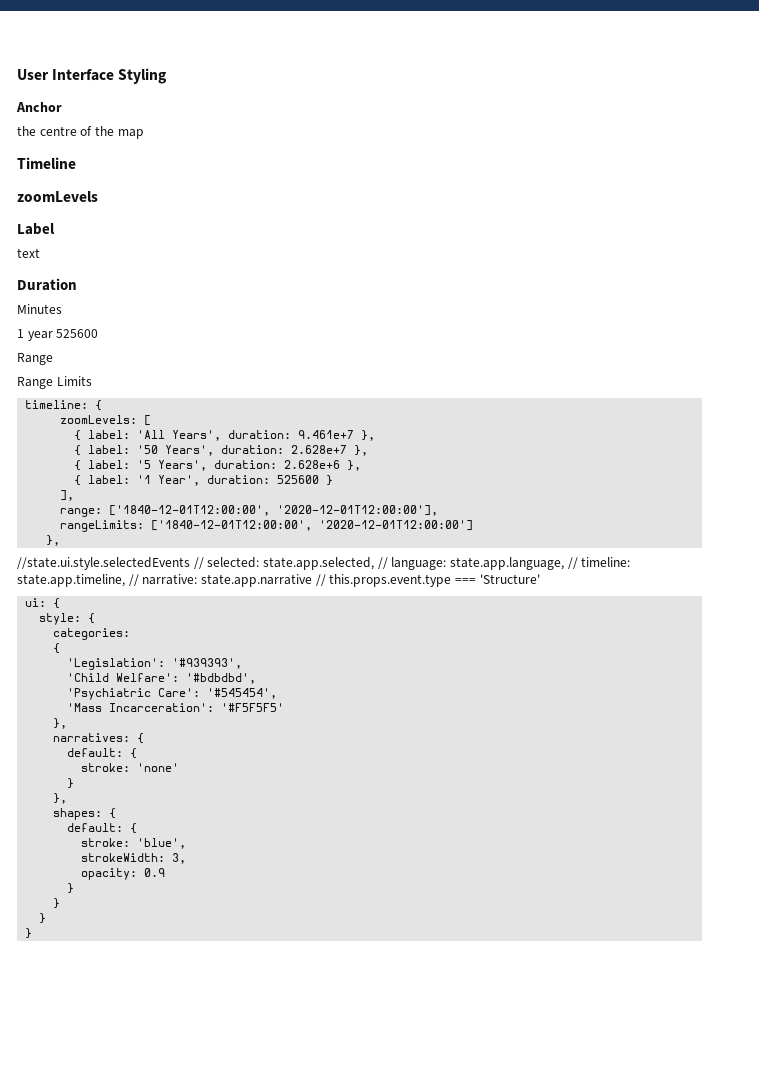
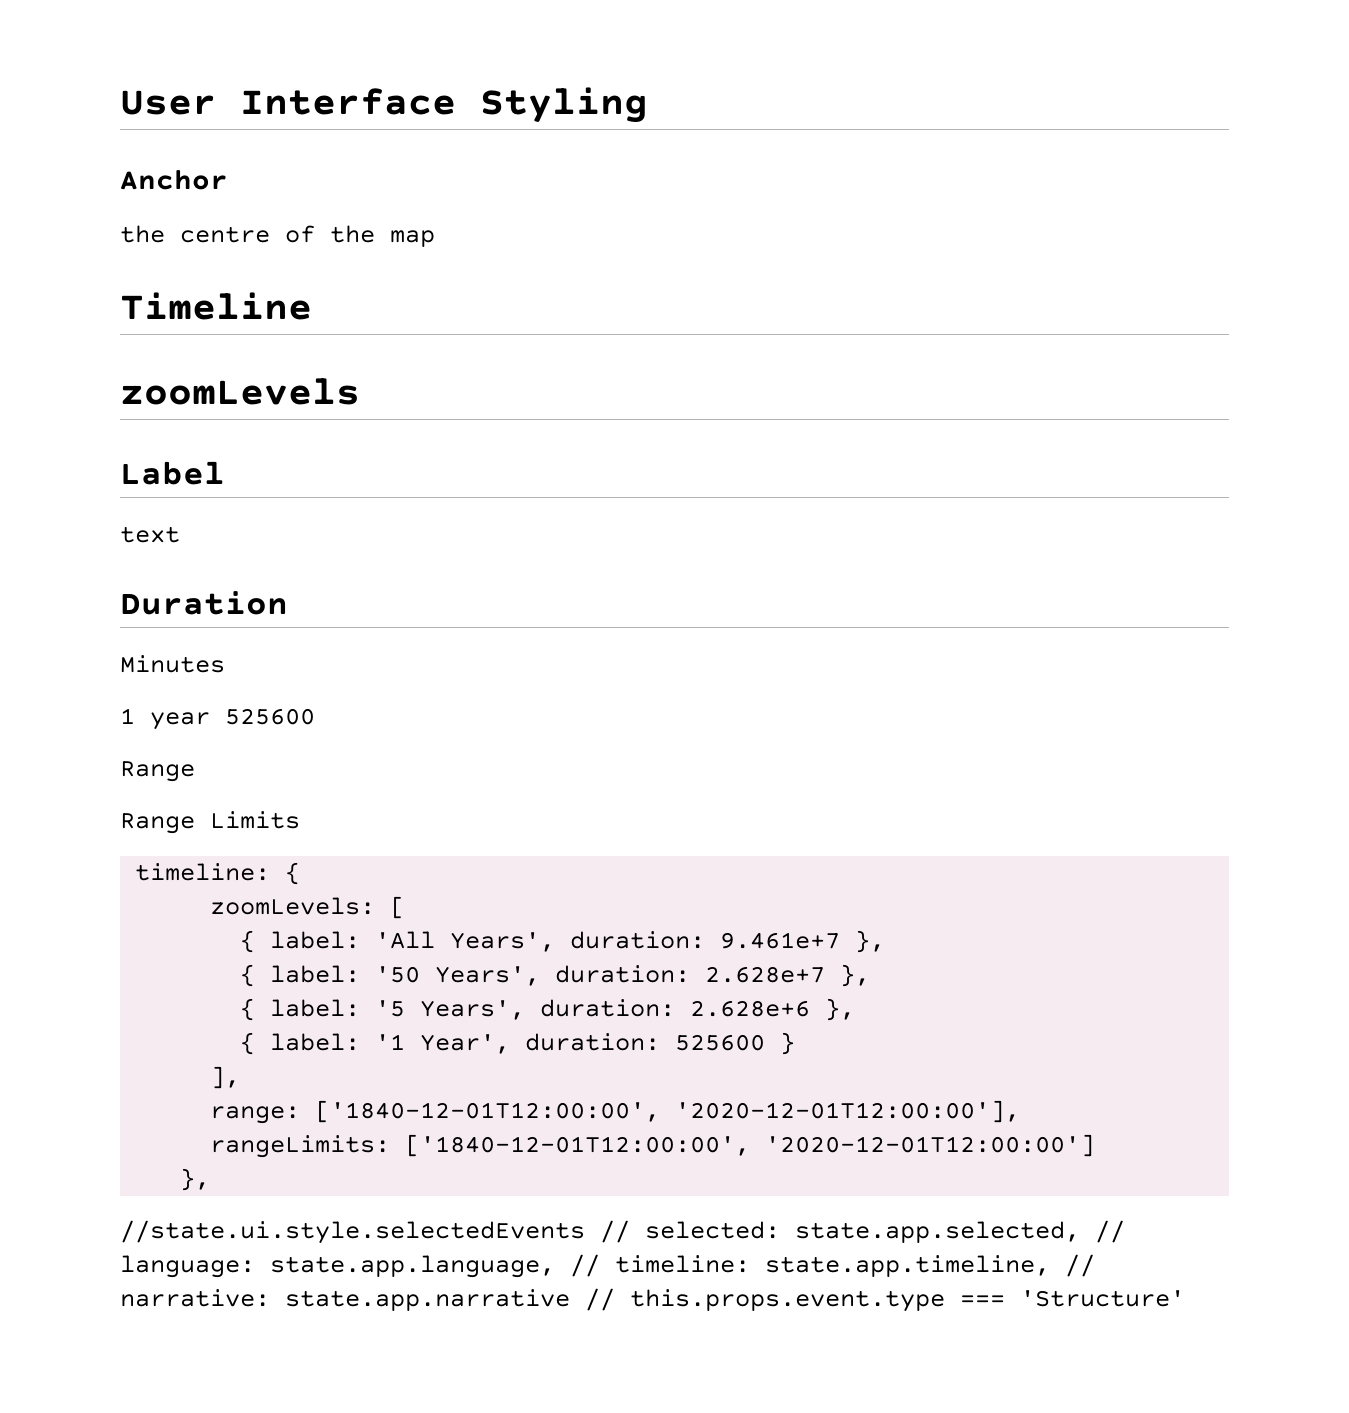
- ui: {
- style: {
- categories:
- {
- 'Legislation': '#939393',
- 'Child Welfare': '#bdbdbd',
- 'Psychiatric Care': '#545454',
- 'Mass Incarceration': '#F5F5F5'
- },
- narratives: {
- default: {
- stroke: 'none'
- }
- },
- shapes: {
- default: {
- stroke: 'blue',
- strokeWidth: 3,
- opacity: 0.9
- }
- }
- }
- }

